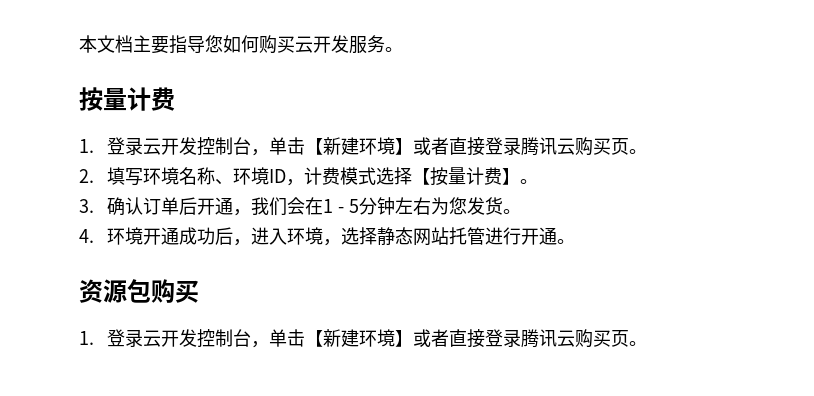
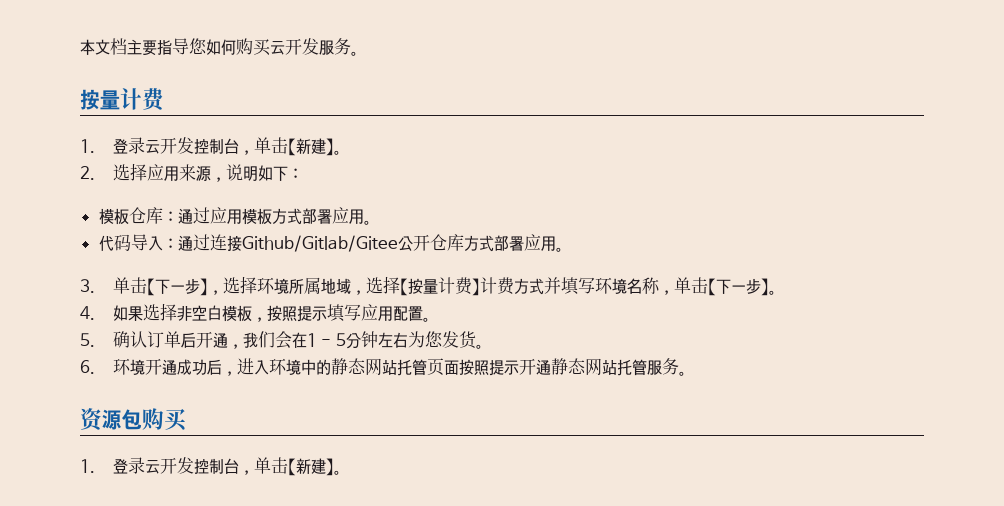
  本文档主要指导您如何购买云开发服务。
  按量计费
- 1.登录云开发控制台，单击【新建环境】或者直接登录腾讯云购买页。
- 2.填写环境名称、环境ID，计费模式选择【按量计费】。
- 3.确认订单后开通，我们会在1 - 5分钟左右为您发货。
+ 1.登录云开发控制台，单击【新建】。
+ 2.选择应用来源，说明如下：
+ 模板仓库：通过应用模板方式部署应用。
+ 代码导入：通过连接Github/Gitlab/Gitee公开仓库方式部署应用。
+ 3.单击【下一步】，选择环境所属地域，选择【按量计费】计费方式并填写环境名称，单击【下一步】。
+ 4.如果选择非空白模板，按照提示填写应用配置。
+ 5.确认订单后开通，我们会在1 - 5分钟左右为您发货。
- 4.环境开通成功后，进入环境，选择静态网站托管进行开通。
+ 6.环境开通成功后，进入环境中的静态网站托管页面按照提示开通静态网站托管服务。
  资源包购买
- 1.登录云开发控制台，单击【新建环境】或者直接登录腾讯云购买页。
+ 1.登录云开发控制台，单击【新建】。

